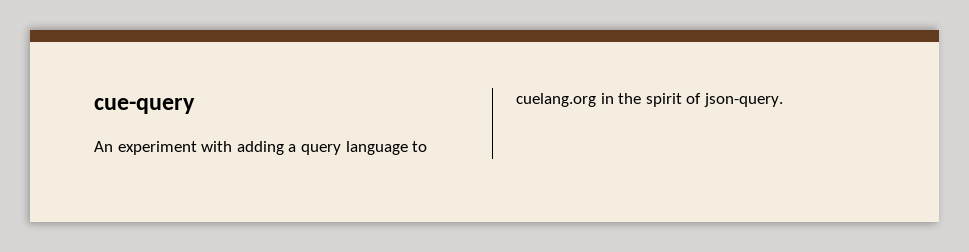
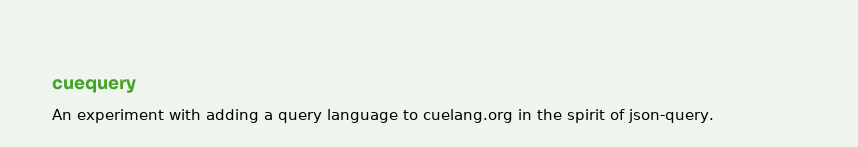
- cue-query
+ cuequery

